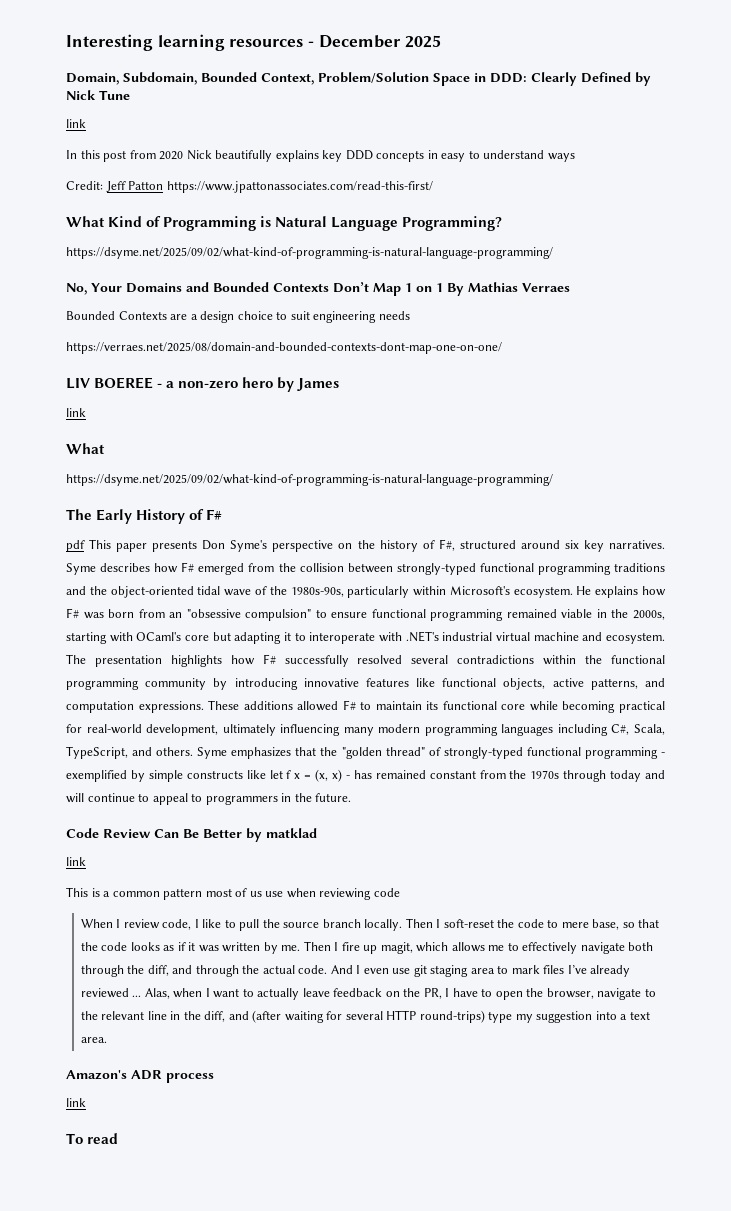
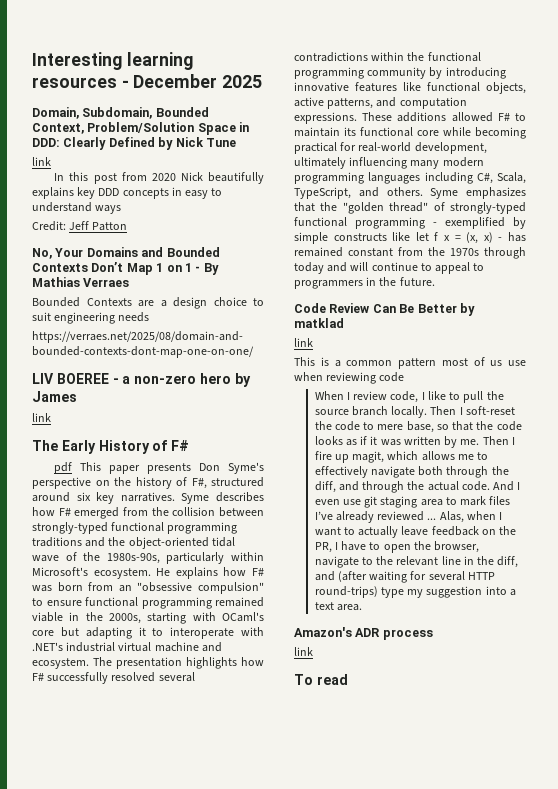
- Credit: Jeff Patton https://www.jpattonassociates.com/read-this-first/
- What Kind of Programming is Natural Language Programming?
- https://dsyme.net/2025/09/02/what-kind-of-programming-is-natural-language-programming/
+ Credit: Jeff Patton
- No, Your Domains and Bounded Contexts Don’t Map 1 on 1 By Mathias Verraes
+ No, Your Domains and Bounded Contexts Don’t Map 1 on 1 - By Mathias Verraes
  LIV BOEREE - a non-zero hero by James
  link
- What
- https://dsyme.net/2025/09/02/what-kind-of-programming-is-natural-language-programming/

